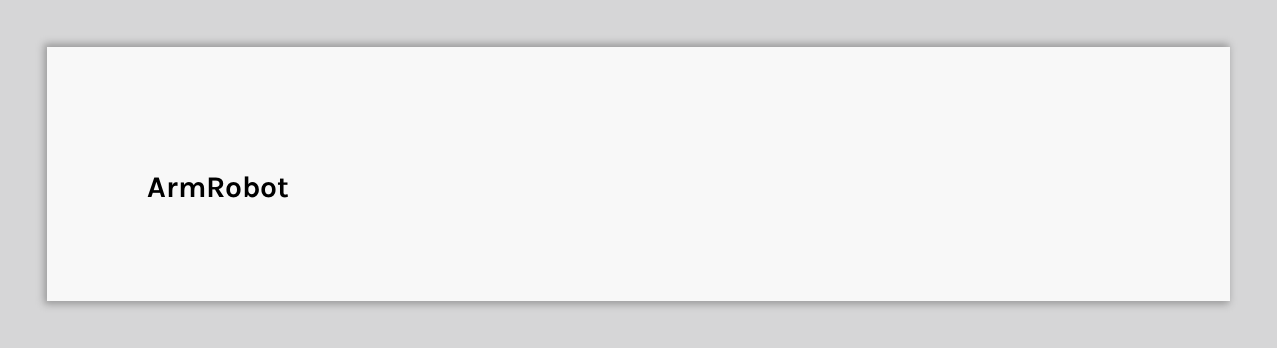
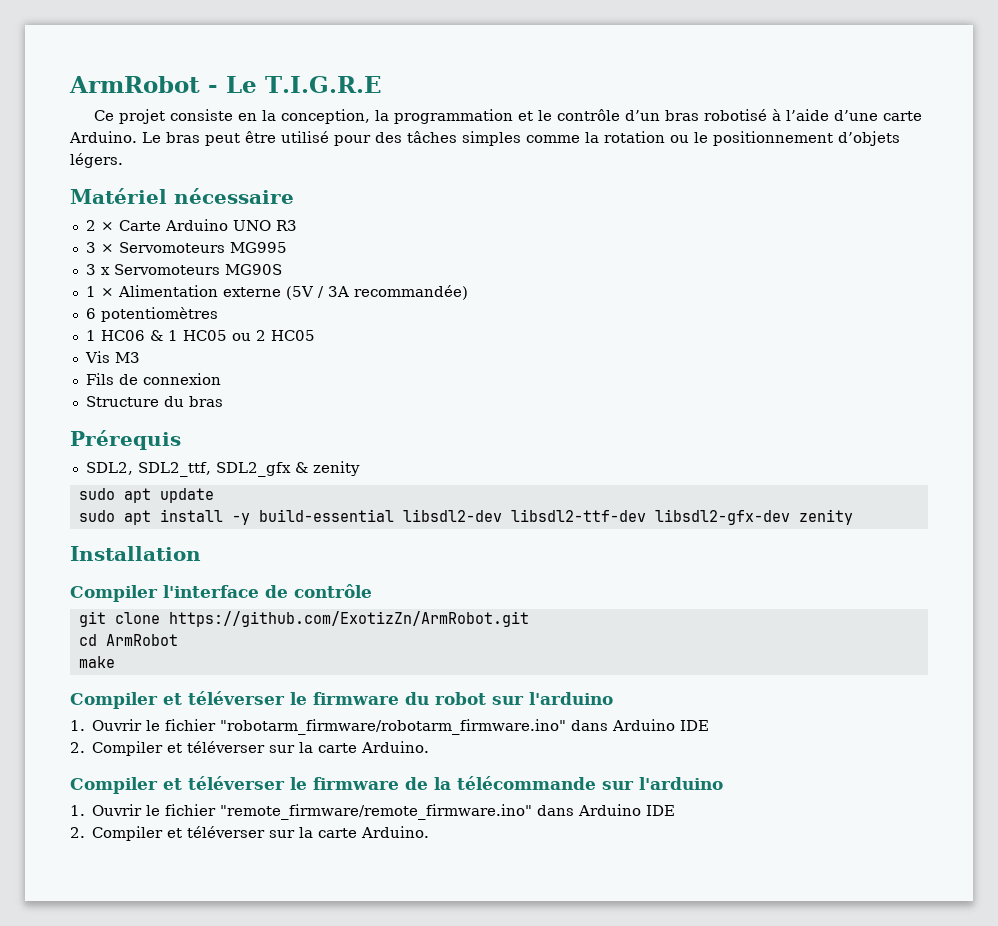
- ArmRobot
+ ArmRobot - Le T.I.G.R.E
+ Ce projet consiste en la conception, la programmation et le contrôle d’un bras robotisé à l’aide d’une carte Arduino. Le bras peut être utilisé pour des tâches simples comme la rotation ou le positionnement d’objets légers.
+ Matériel nécessaire
+ 2 × Carte Arduino UNO R3
+ 3 × Servomoteurs MG995
+ 3 x Servomoteurs MG90S
+ 1 × Alimentation externe (5V / 3A recommandée)
+ 6 potentiomètres
+ 1 HC06 & 1 HC05 ou 2 HC05
+ Vis M3
+ Fils de connexion
+ Structure du bras
+ Prérequis
+ SDL2, SDL2_ttf, SDL2_gfx & zenity
+ sudo apt update
+ sudo apt install -y build-essential libsdl2-dev libsdl2-ttf-dev libsdl2-gfx-dev zenity
+ Installation
+ Compiler l'interface de contrôle
+ git clone https://github.com/ExotizZn/ArmRobot.git
+ cd ArmRobot
+ make
+ Compiler et téléverser le firmware du robot sur l'arduino
+ 1. Ouvrir le fichier "robotarm_firmware/robotarm_firmware.ino" dans Arduino IDE
+ 2. Compiler et téléverser sur la carte Arduino.
+ Compiler et téléverser le firmware de la télécommande sur l'arduino
+ 1. Ouvrir le fichier "remote_firmware/remote_firmware.ino" dans Arduino IDE
+ 2. Compiler et téléverser sur la carte Arduino.

